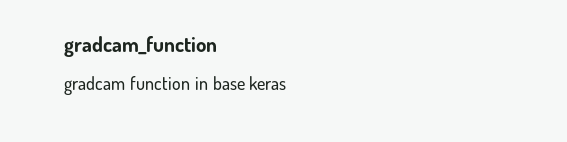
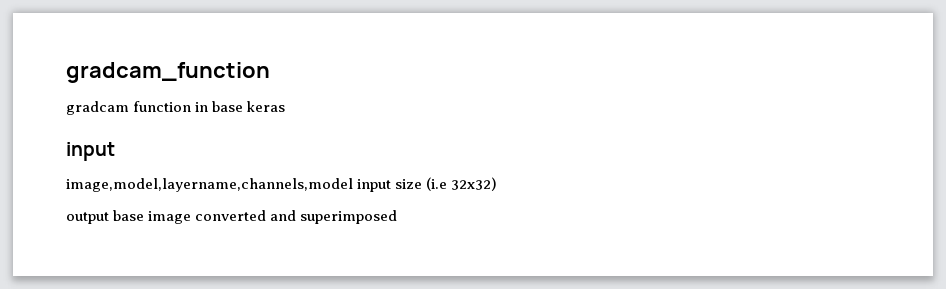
  gradcam function in base keras
+ input
+ image,model,layername,channels,model input size (i.e 32x32)
+ output base image converted and superimposed

